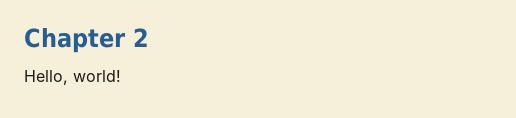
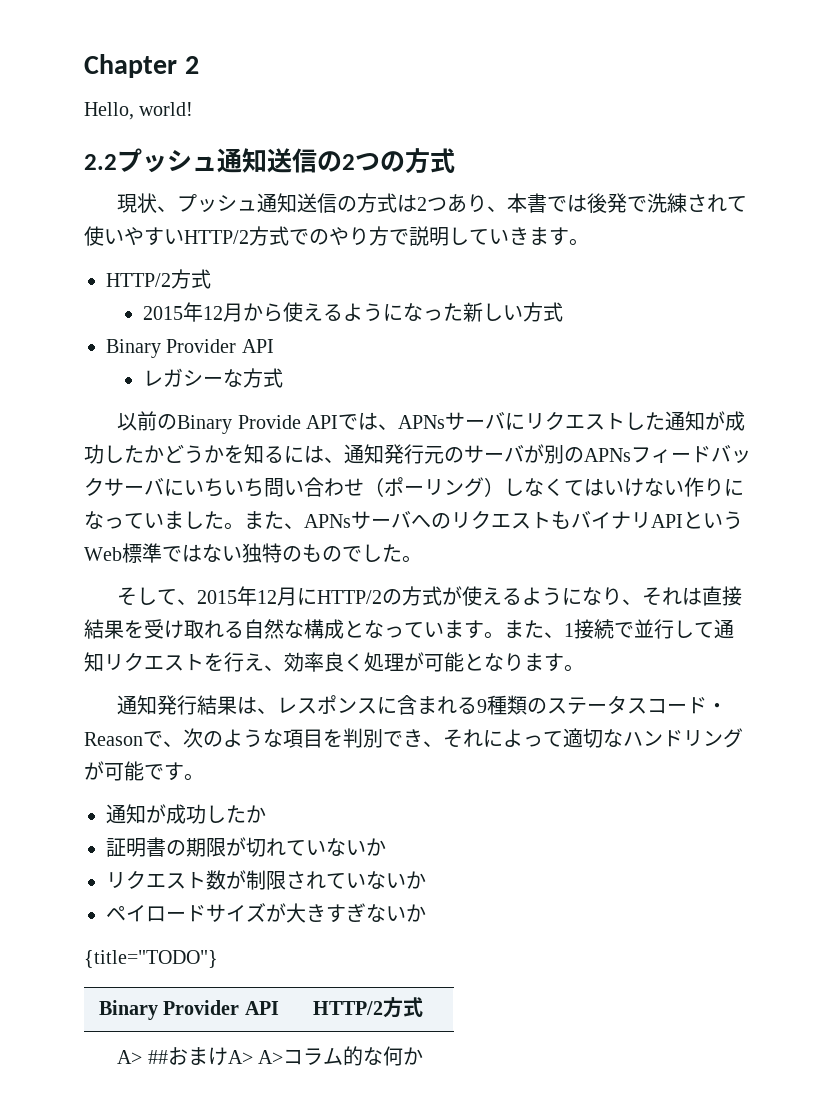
+ 2.2プッシュ通知送信の2つの方式
+ 現状、プッシュ通知送信の方式は2つあり、本書では後発で洗練されて使いやすいHTTP/2方式でのやり方で説明していきます。
+ HTTP/2方式
+ 2015年12月から使えるようになった新しい方式
+ Binary Provider API
+ レガシーな方式
+ 以前のBinary Provide APIでは、APNsサーバにリクエストした通知が成功したかどうかを知るには、通知発行元のサーバが別のAPNsフィードバックサーバにいちいち問い合わせ（ポーリング）しなくてはいけない作りになっていました。また、APNsサーバへのリクエストもバイナリAPIというWeb標準ではない独特のものでした。
+ そして、2015年12月にHTTP/2の方式が使えるようになり、それは直接結果を受け取れる自然な構成となっています。また、1接続で並行して通知リクエストを行え、効率良く処理が可能となります。
+ 通知発行結果は、レスポンスに含まれる9種類のステータスコード・Reasonで、次のような項目を判別でき、それによって適切なハンドリングが可能です。
+ 通知が成功したか
+ 証明書の期限が切れていないか
+ リクエスト数が制限されていないか
+ ペイロードサイズが大きすぎないか
+ {title="TODO"}
+ Binary Provider API | HTTP/2方式
+ A> ##おまけA> A>コラム的な何か

